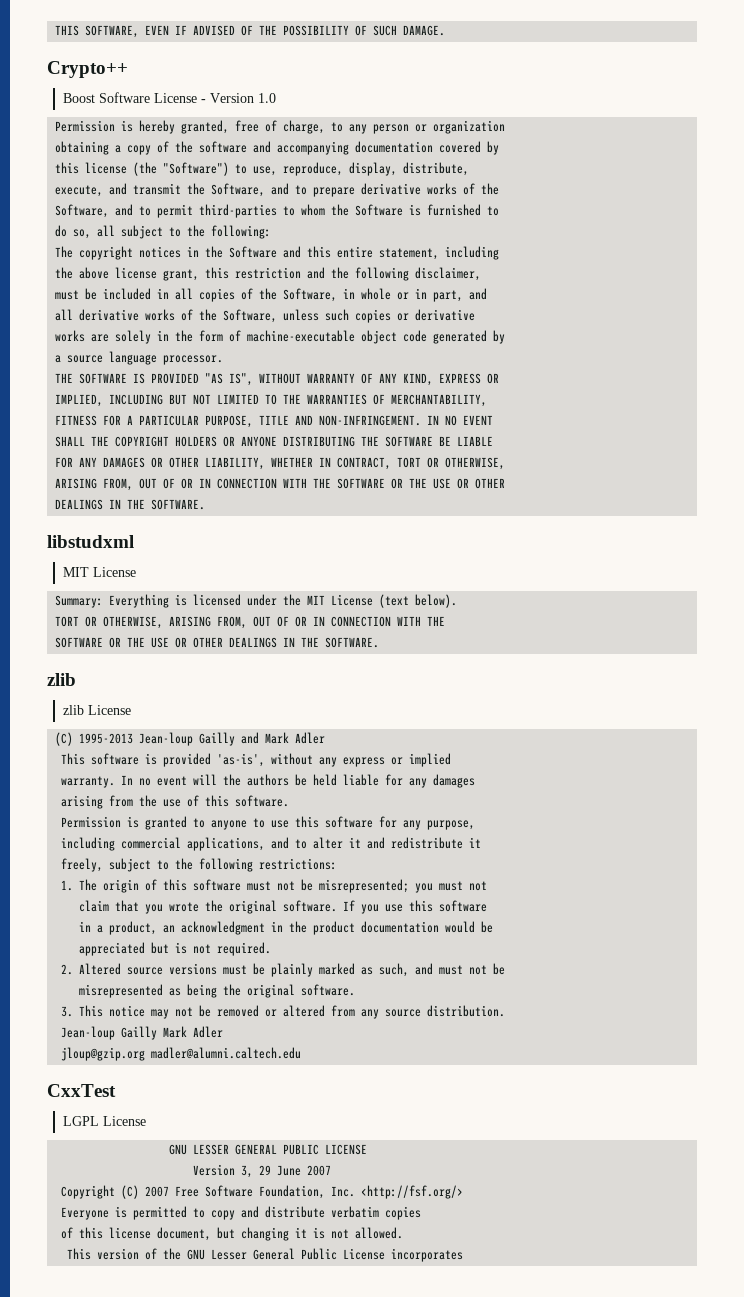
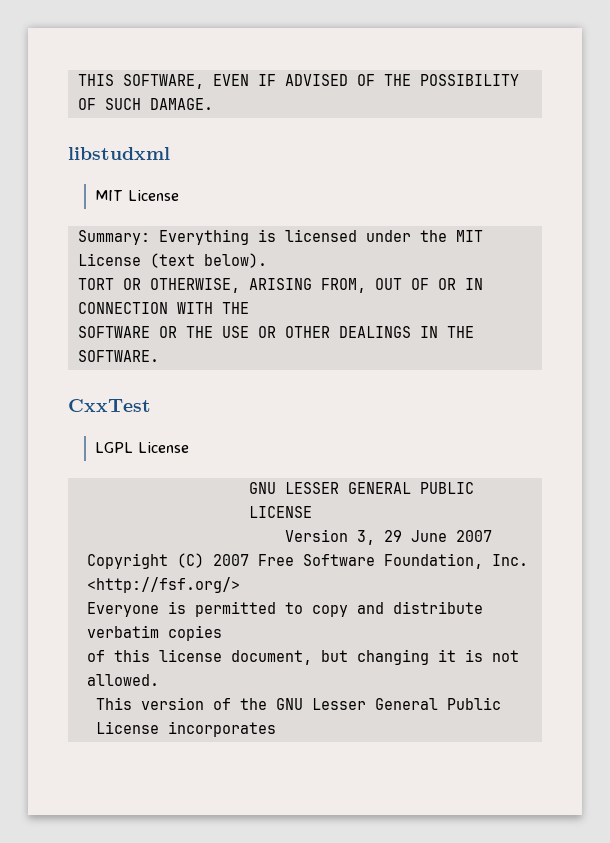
- Crypto++
- Boost Software License - Version 1.0
- Permission is hereby granted, free of charge, to any person or organization
- obtaining a copy of the software and accompanying documentation covered by
- this license (the "Software") to use, reproduce, display, distribute,
- execute, and transmit the Software, and to prepare derivative works of the
- Software, and to permit third-parties to whom the Software is furnished to
- do so, all subject to the following:
- The copyright notices in the Software and this entire statement, including
- the above license grant, this restriction and the following disclaimer,
- must be included in all copies of the Software, in whole or in part, and
- all derivative works of the Software, unless such copies or derivative
- works are solely in the form of machine-executable object code generated by
- a source language processor.
- THE SOFTWARE IS PROVIDED "AS IS", WITHOUT WARRANTY OF ANY KIND, EXPRESS OR
- IMPLIED, INCLUDING BUT NOT LIMITED TO THE WARRANTIES OF MERCHANTABILITY,
- FITNESS FOR A PARTICULAR PURPOSE, TITLE AND NON-INFRINGEMENT. IN NO EVENT
- SHALL THE COPYRIGHT HOLDERS OR ANYONE DISTRIBUTING THE SOFTWARE BE LIABLE
- FOR ANY DAMAGES OR OTHER LIABILITY, WHETHER IN CONTRACT, TORT OR OTHERWISE,
- ARISING FROM, OUT OF OR IN CONNECTION WITH THE SOFTWARE OR THE USE OR OTHER
- DEALINGS IN THE SOFTWARE.
  SOFTWARE OR THE USE OR OTHER DEALINGS IN THE SOFTWARE.
- zlib
- zlib License
- (C) 1995-2013 Jean-loup Gailly and Mark Adler
- This software is provided 'as-is', without any express or implied
- warranty. In no event will the authors be held liable for any damages
- arising from the use of this software.
- Permission is granted to anyone to use this software for any purpose,
- including commercial applications, and to alter it and redistribute it
- freely, subject to the following restrictions:
- 1. The origin of this software must not be misrepresented; you must not
- claim that you wrote the original software. If you use this software
- in a product, an acknowledgment in the product documentation would be
- appreciated but is not required.
- 2. Altered source versions must be plainly marked as such, and must not be
- misrepresented as being the original software.
- 3. This notice may not be removed or altered from any source distribution.
- Jean-loup Gailly Mark Adler
- jloup@gzip.org madler@alumni.caltech.edu

